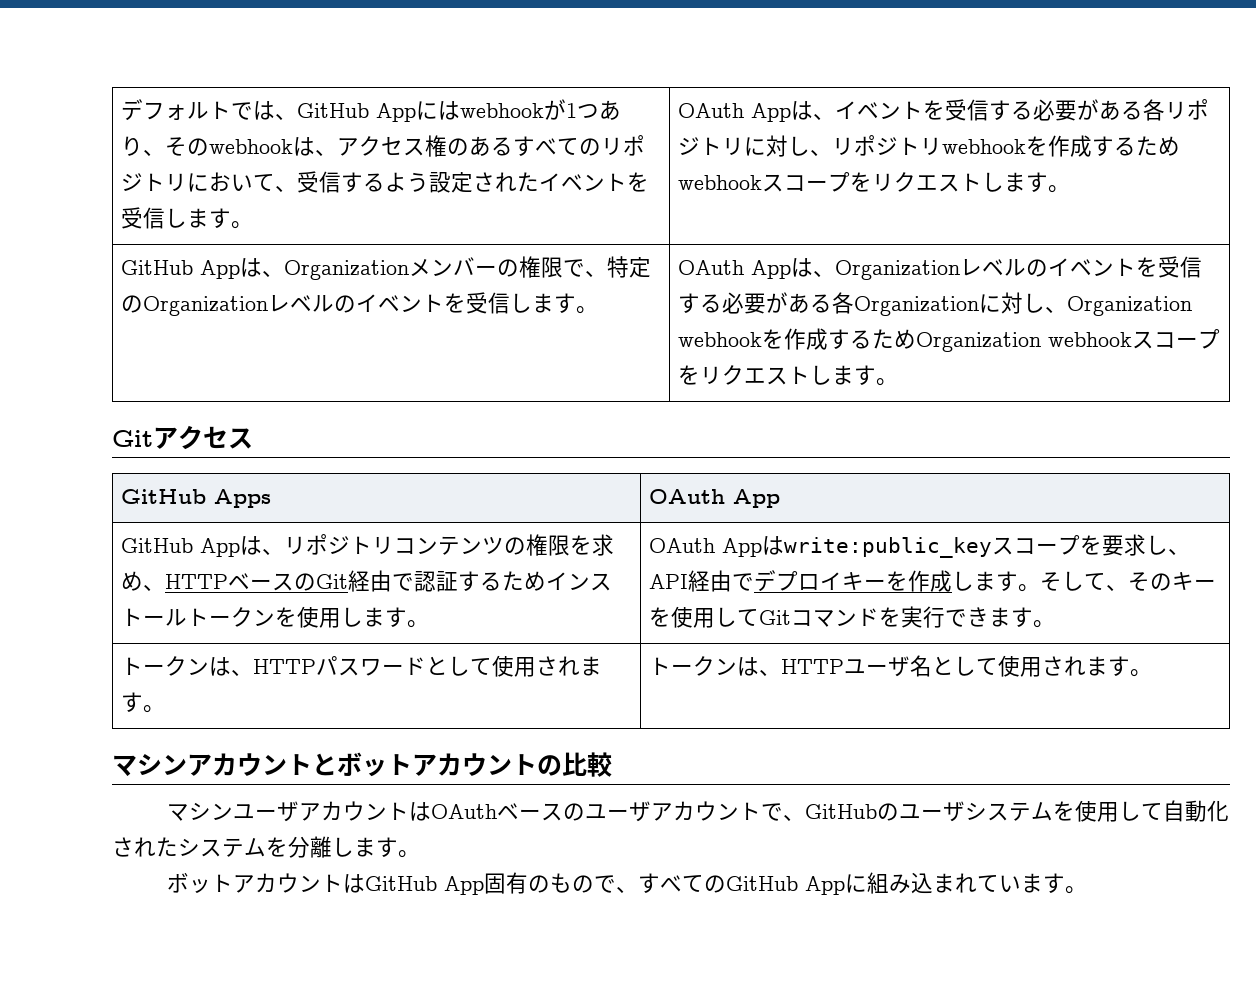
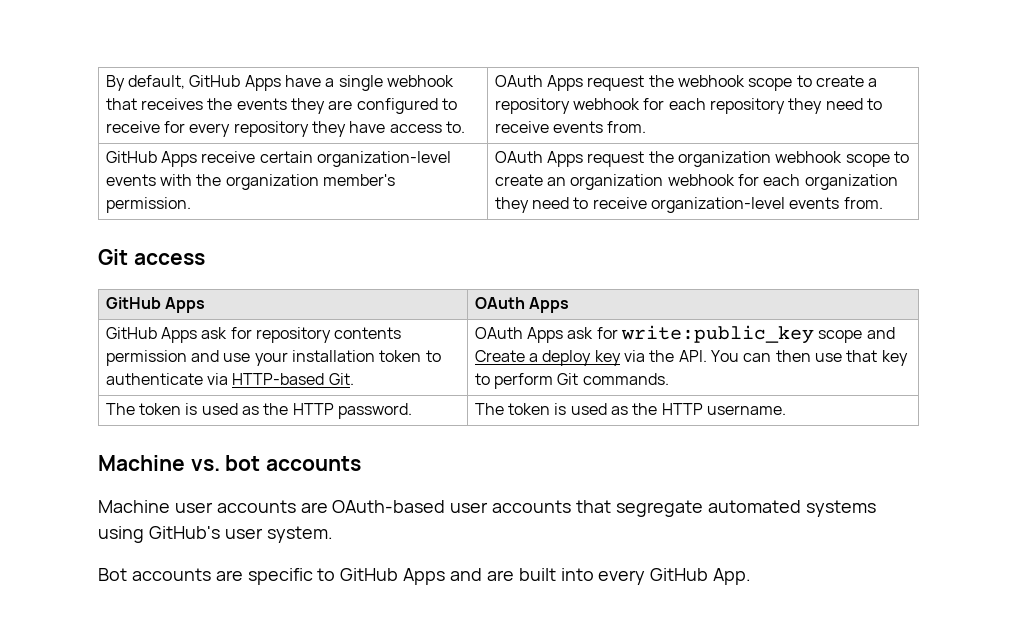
- デフォルトでは、GitHub Appにはwebhookが1つあり、そのwebhookは、アクセス権のあるすべてのリポジトリにおいて、受信するよう設定されたイベントを受信します。 | OAuth Appは、イベントを受信する必要がある各リポジトリに対し、リポジトリwebhookを作成するためwebhookスコープをリクエストします。
- GitHub Appは、Organizationメンバーの権限で、特定のOrganizationレベルのイベントを受信します。 | OAuth Appは、Organizationレベルのイベントを受信する必要がある各Organizationに対し、Organization webhookを作成するためOrganization webhookスコープをリクエストします。
- Gitアクセス
+ By default, GitHub Apps have a single webhook that receives the events they are configured to receive for every repository they have access to. | OAuth Apps request the webhook scope to create a repository webhook for each repository they need to receive events from.
+ GitHub Apps receive certain organization-level events with the organization member's permission. | OAuth Apps request the organization webhook scope to create an organization webhook for each organization they need to receive organization-level events from.
+ Git access
- GitHub Apps | OAuth App
- GitHub Appは、リポジトリコンテンツの権限を求め、HTTPベースのGit経由で認証するためインストールトークンを使用します。 | OAuth Appはwrite:public_keyスコープを要求し、API経由でデプロイキーを作成します。そして、そのキーを使用してGitコマンドを実行できます。
- トークンは、HTTPパスワードとして使用されます。 | トークンは、HTTPユーザ名として使用されます。
- マシンアカウントとボットアカウントの比較
- マシンユーザアカウントはOAuthベースのユーザアカウントで、GitHubのユーザシステムを使用して自動化されたシステムを分離します。
- ボットアカウントはGitHub App固有のもので、すべてのGitHub Appに組み込まれています。
+ GitHub Apps | OAuth Apps
+ GitHub Apps ask for repository contents permission and use your installation token to authenticate via HTTP-based Git. | OAuth Apps ask for write:public_key scope and Create a deploy key via the API. You can then use that key to perform Git commands.
+ The token is used as the HTTP password. | The token is used as the HTTP username.
+ Machine vs. bot accounts
+ Machine user accounts are OAuth-based user accounts that segregate automated systems using GitHub's user system.
+ Bot accounts are specific to GitHub Apps and are built into every GitHub App.

